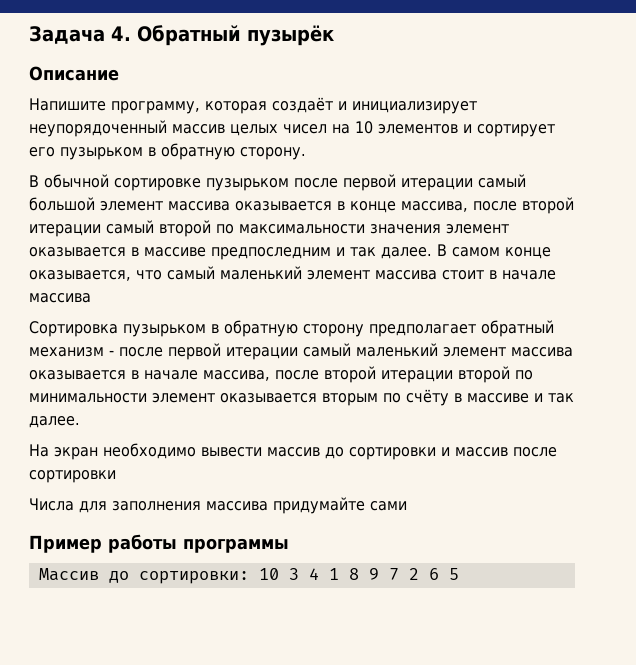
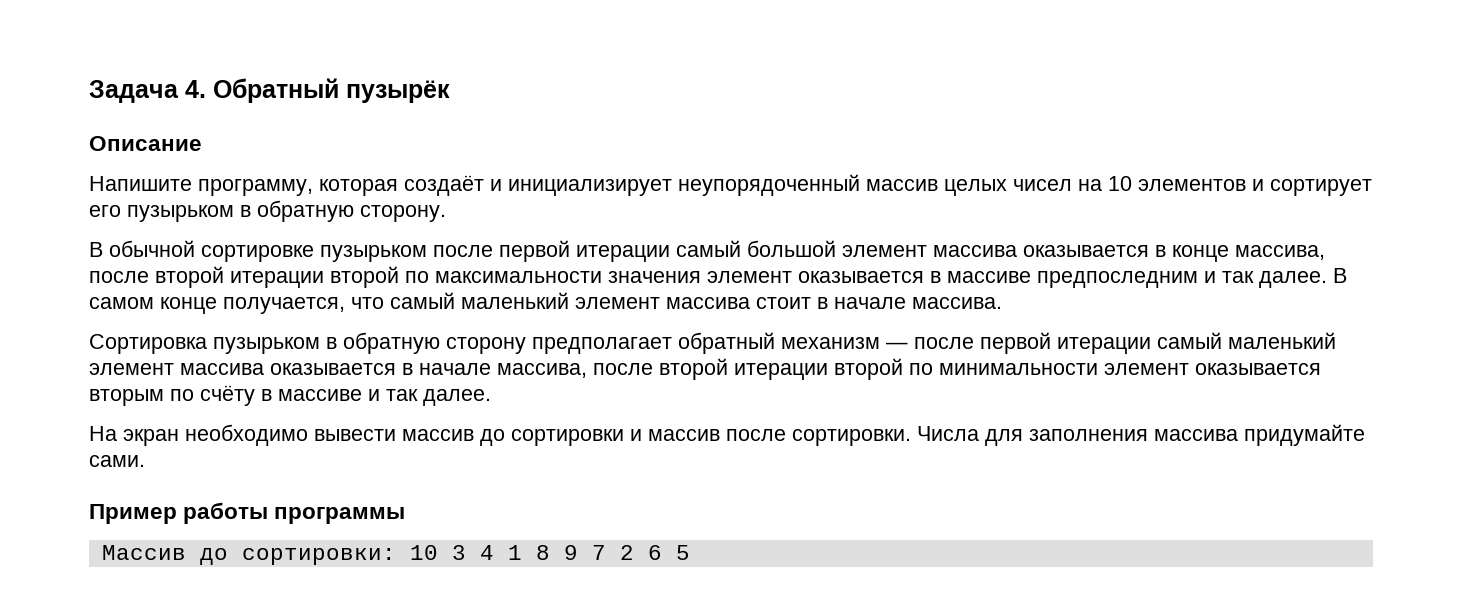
- В обычной сортировке пузырьком после первой итерации самый большой элемент массива оказывается в конце массива, после второй итерации самый второй по максимальности значения элемент оказывается в массиве предпоследним и так далее.
+ В обычной сортировке пузырьком после первой итерации самый большой элемент массива оказывается в конце массива, после второй итерации второй по максимальности значения элемент оказывается в массиве предпоследним и так далее.
- В самом конце оказывается, что самый маленький элемент массива стоит в начале массива
+ В самом конце получается, что самый маленький элемент массива стоит в начале массива.
- Сортировка пузырьком в обратную сторону предполагает обратный механизм - после первой итерации самый маленький элемент массива оказывается в начале массива, после второй итерации второй по минимальности элемент оказывается вторым по счёту в массиве и так далее.
+ Сортировка пузырьком в обратную сторону предполагает обратный механизм — после первой итерации самый маленький элемент массива оказывается в начале массива, после второй итерации второй по минимальности элемент оказывается вторым по счёту в массиве и так далее.
- На экран необходимо вывести массив до сортировки и массив после сортировки
- Числа для заполнения массива придумайте сами
+ На экран необходимо вывести массив до сортировки и массив после сортировки. Числа для заполнения массива придумайте сами.

